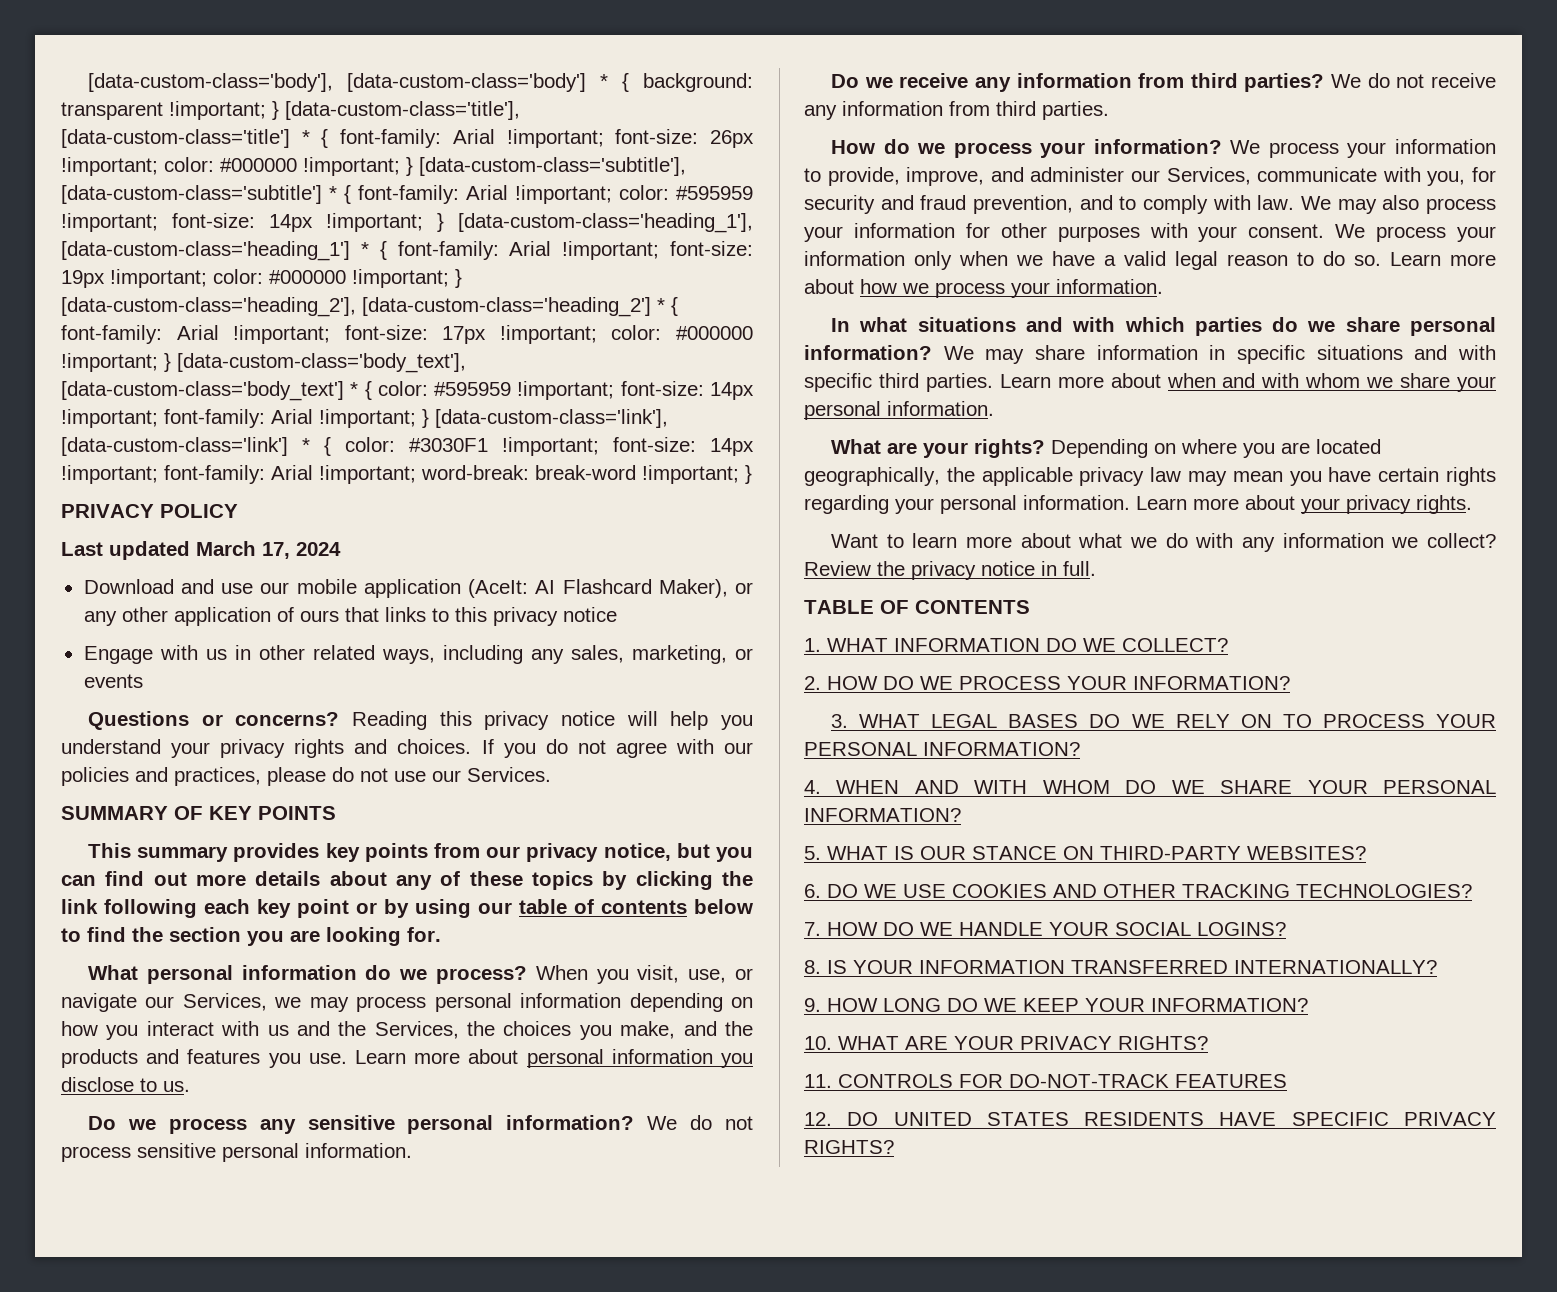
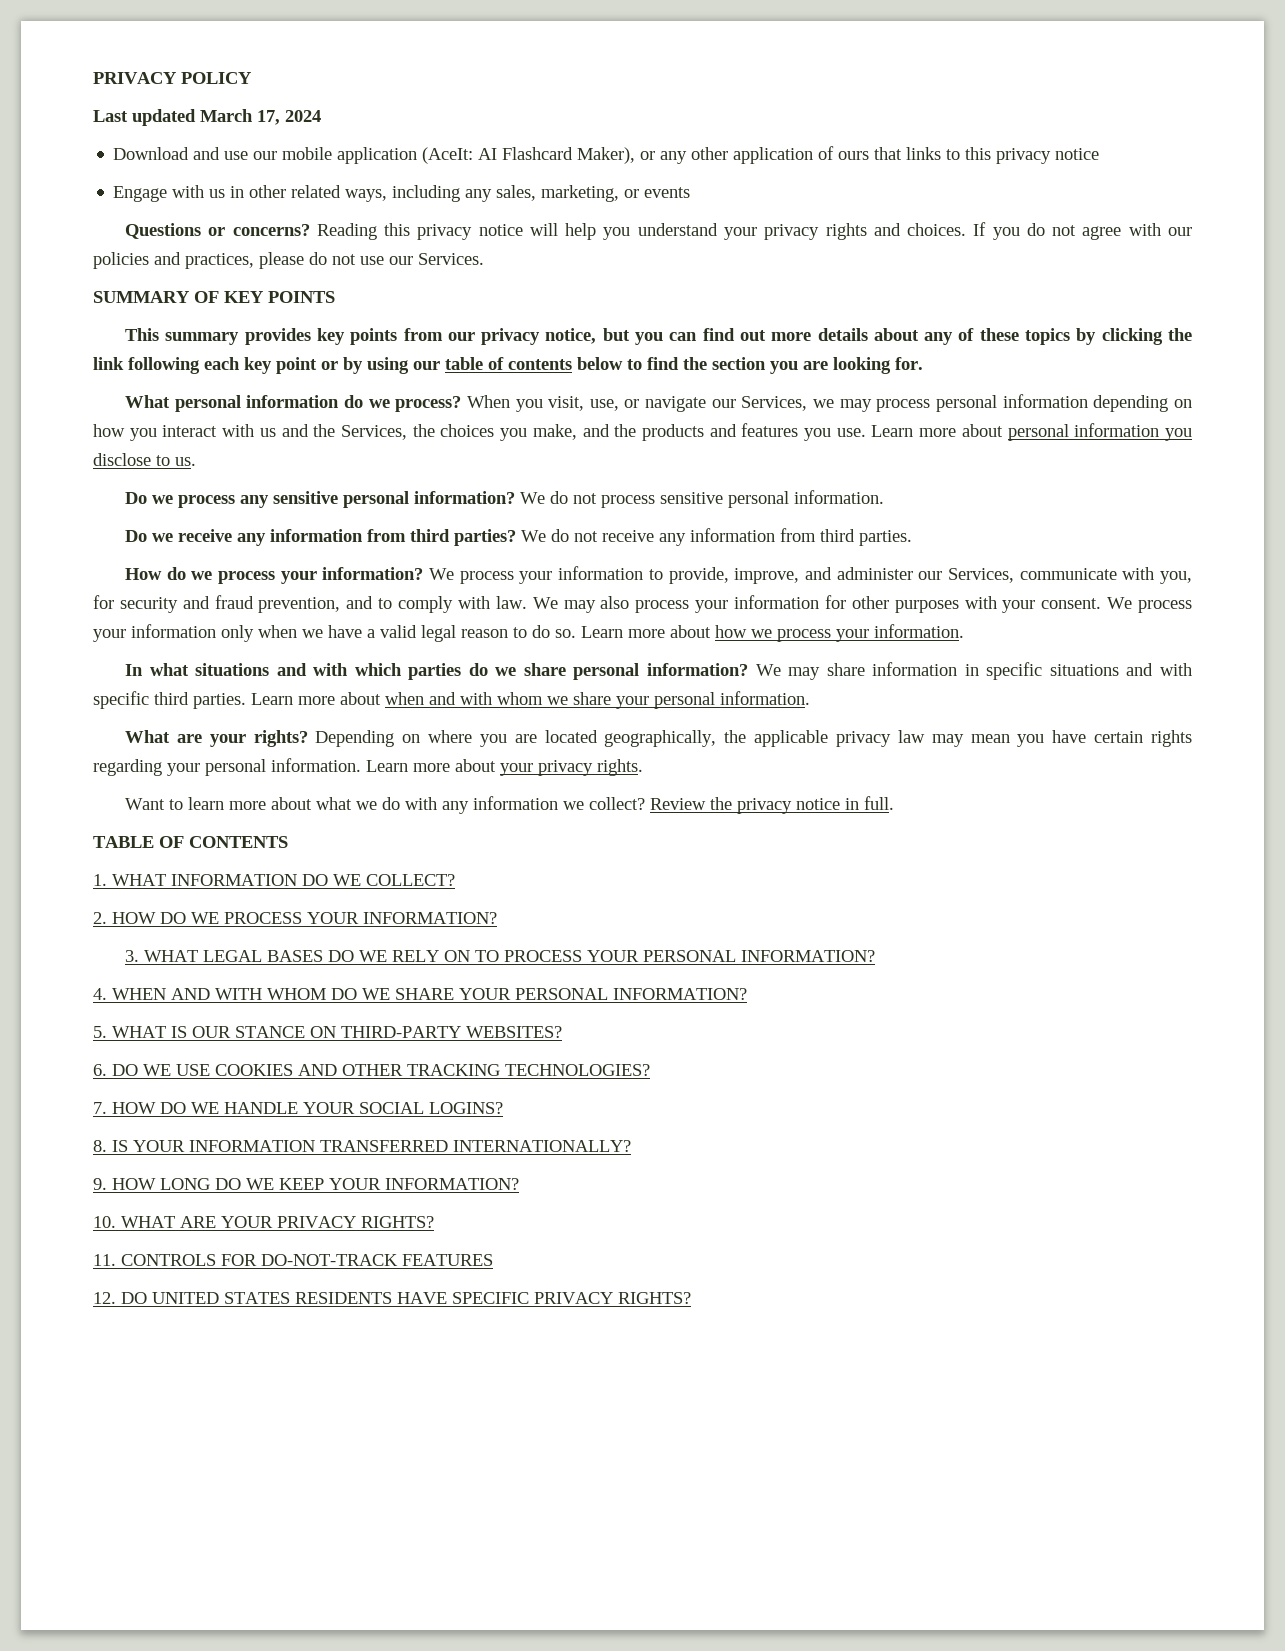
- [data-custom-class='body'], [data-custom-class='body'] * { background: transparent !important; } [data-custom-class='title'], [data-custom-class='title'] * { font-family: Arial !important; font-size: 26px !important; color: #000000 !important; } [data-custom-class='subtitle'], [data-custom-class='subtitle'] * { font-family: Arial !important; color: #595959 !important; font-size: 14px !important; } [data-custom-class='heading_1'], [data-custom-class='heading_1'] * { font-family: Arial !important; font-size: 19px !important; color: #000000 !important; } [data-custom-class='heading_2'], [data-custom-class='heading_2'] * { font-family: Arial !important; font-size: 17px !important; color: #000000 !important; } [data-custom-class='body_text'], [data-custom-class='body_text'] * { color: #595959 !important; font-size: 14px !important; font-family: Arial !important; } [data-custom-class='link'], [data-custom-class='link'] * { color: #3030F1 !important; font-size: 14px !important; font-family: Arial !important; word-break: break-word !important; }

